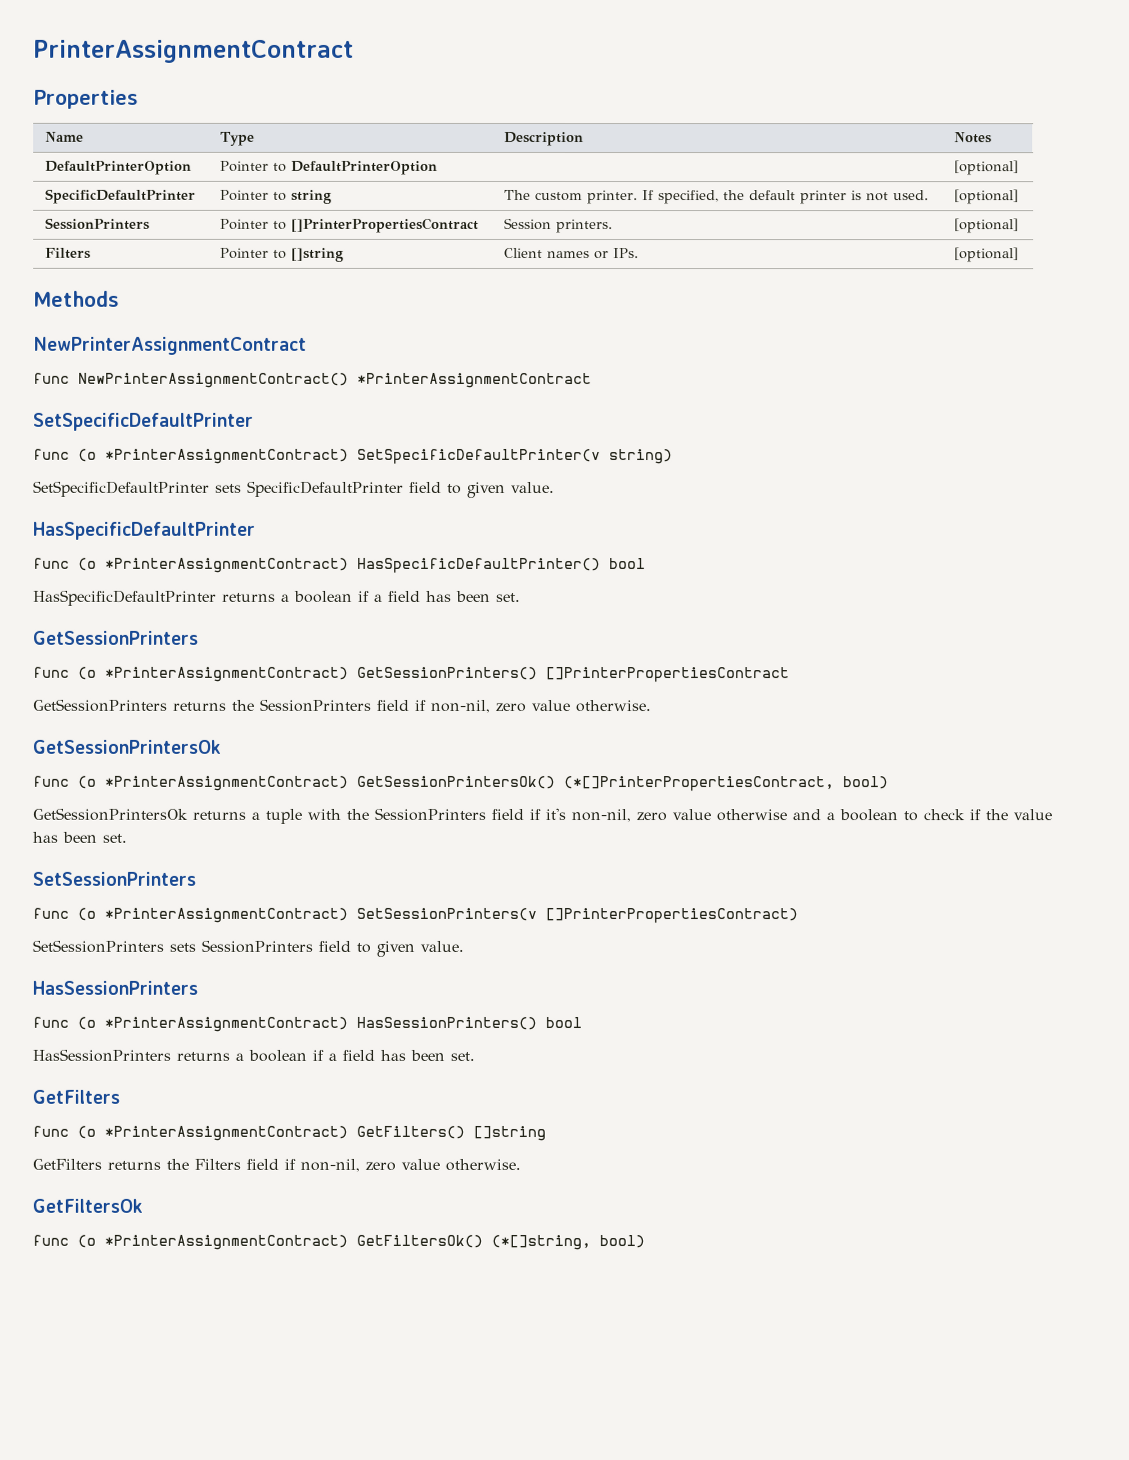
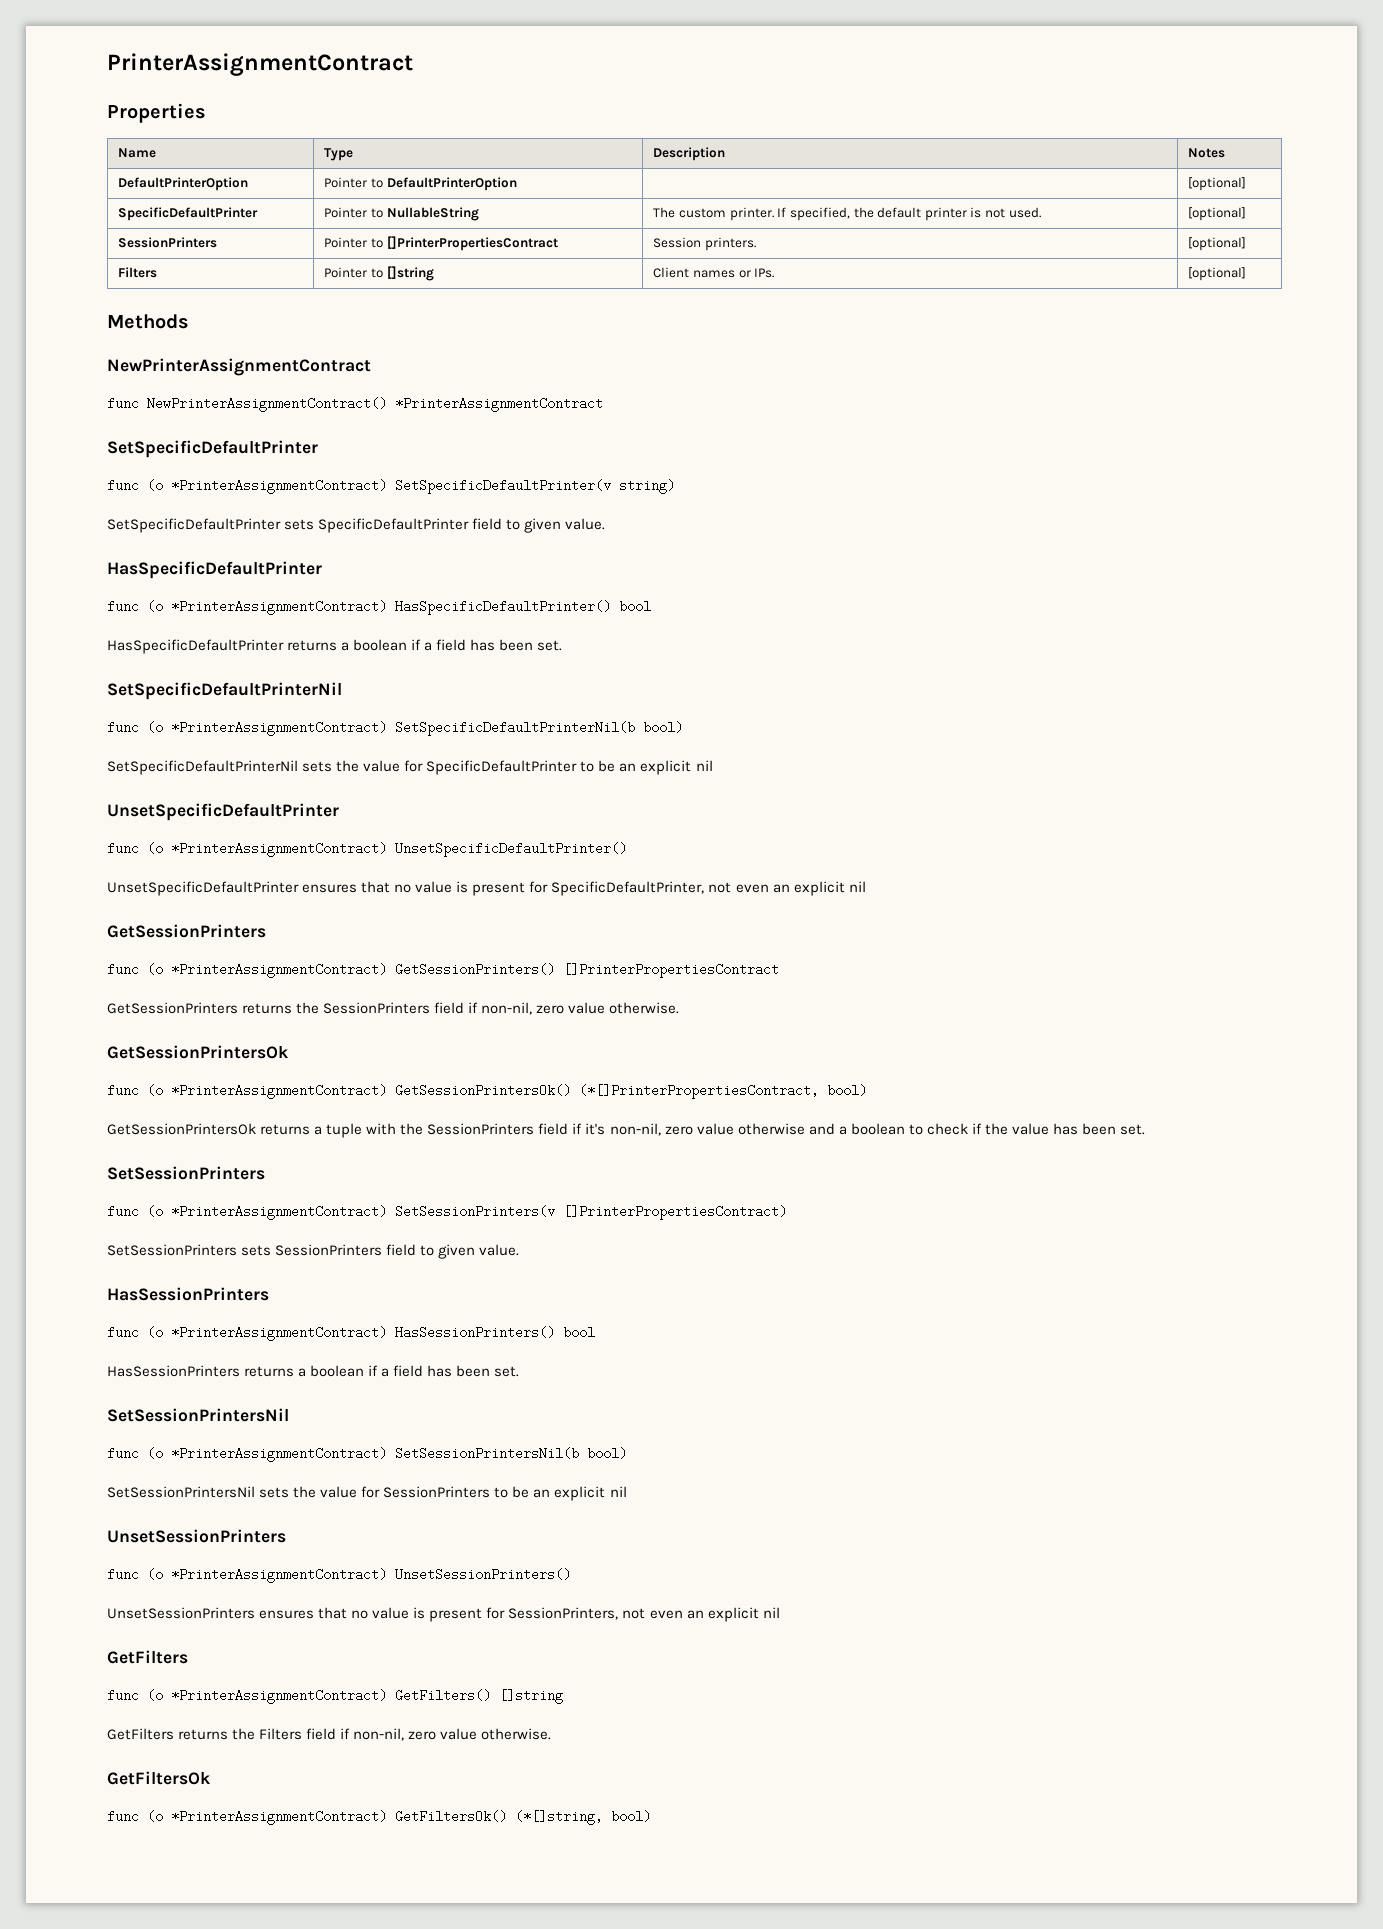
- SpecificDefaultPrinter | Pointer to string | The custom printer. If specified, the default printer is not used. | [optional]
+ SpecificDefaultPrinter | Pointer to NullableString | The custom printer. If specified, the default printer is not used. | [optional]
  HasSpecificDefaultPrinter returns a boolean if a field has been set.
+ SetSpecificDefaultPrinterNil
+ func (o *PrinterAssignmentContract) SetSpecificDefaultPrinterNil(b bool)
+ SetSpecificDefaultPrinterNil sets the value for SpecificDefaultPrinter to be an explicit nil
+ UnsetSpecificDefaultPrinter
+ func (o *PrinterAssignmentContract) UnsetSpecificDefaultPrinter()
+ UnsetSpecificDefaultPrinter ensures that no value is present for SpecificDefaultPrinter, not even an explicit nil
  HasSessionPrinters returns a boolean if a field has been set.
+ SetSessionPrintersNil
+ func (o *PrinterAssignmentContract) SetSessionPrintersNil(b bool)
+ SetSessionPrintersNil sets the value for SessionPrinters to be an explicit nil
+ UnsetSessionPrinters
+ func (o *PrinterAssignmentContract) UnsetSessionPrinters()
+ UnsetSessionPrinters ensures that no value is present for SessionPrinters, not even an explicit nil

